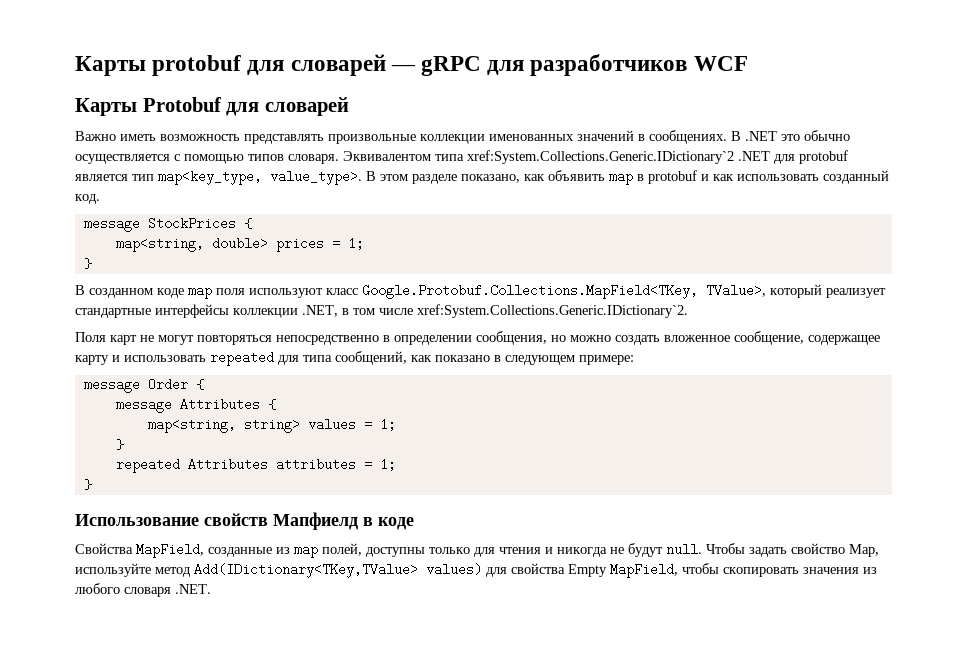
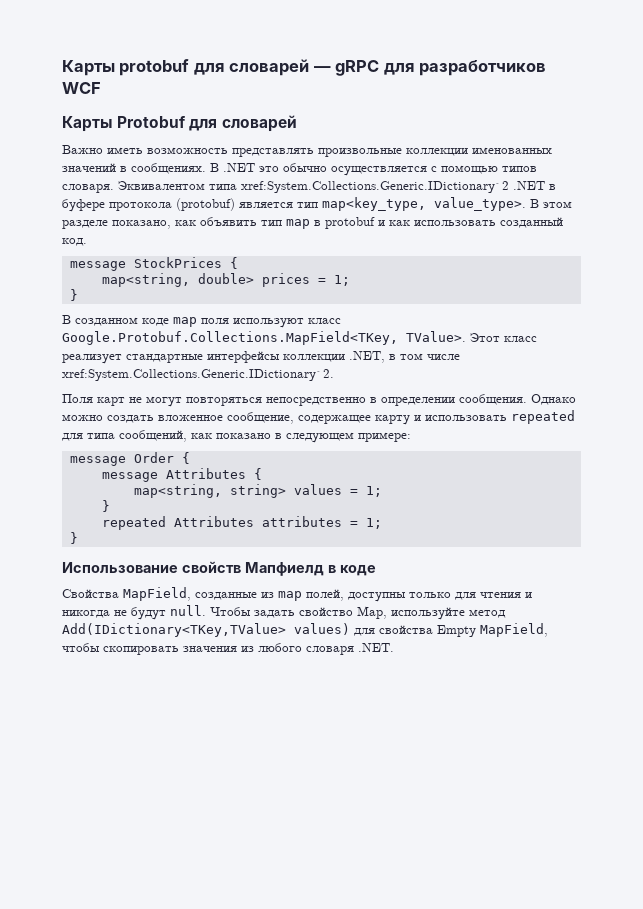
- Эквивалентом типа xref:System.Collections.Generic.IDictionary`2 .NET для protobuf является тип map<key_type, value_type>.
+ Эквивалентом типа xref:System.Collections.Generic.IDictionary`2 .NET в буфере протокола (protobuf) является тип map<key_type, value_type>.
- В этом разделе показано, как объявить map в protobuf и как использовать созданный код.
+ В этом разделе показано, как объявить тип map в protobuf и как использовать созданный код.
- В созданном коде map поля используют класс Google.Protobuf.Collections.MapField<TKey, TValue>, который реализует стандартные интерфейсы коллекции .NET, в том числе xref:System.Collections.Generic.IDictionary`2.
+ В созданном коде map поля используют класс Google.Protobuf.Collections.MapField<TKey, TValue>. Этот класс реализует стандартные интерфейсы коллекции .NET, в том числе xref:System.Collections.Generic.IDictionary`2.
- Поля карт не могут повторяться непосредственно в определении сообщения, но можно создать вложенное сообщение, содержащее карту и использовать repeated для типа сообщений, как показано в следующем примере:
+ Поля карт не могут повторяться непосредственно в определении сообщения. Однако можно создать вложенное сообщение, содержащее карту и использовать repeated для типа сообщений, как показано в следующем примере:

